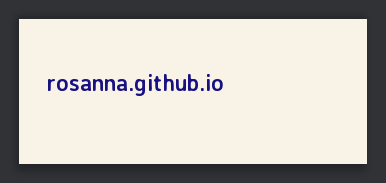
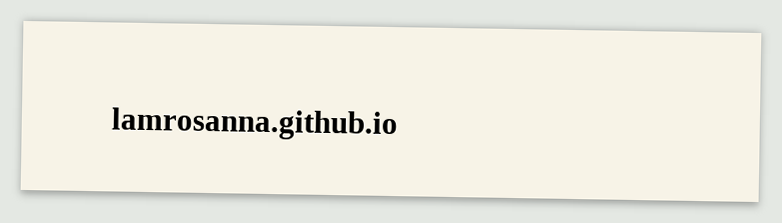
- rosanna.github.io
+ lamrosanna.github.io

